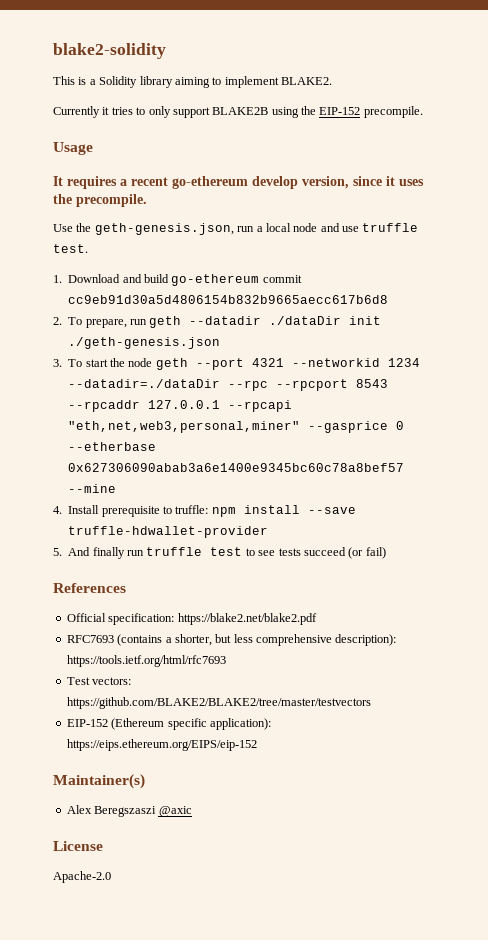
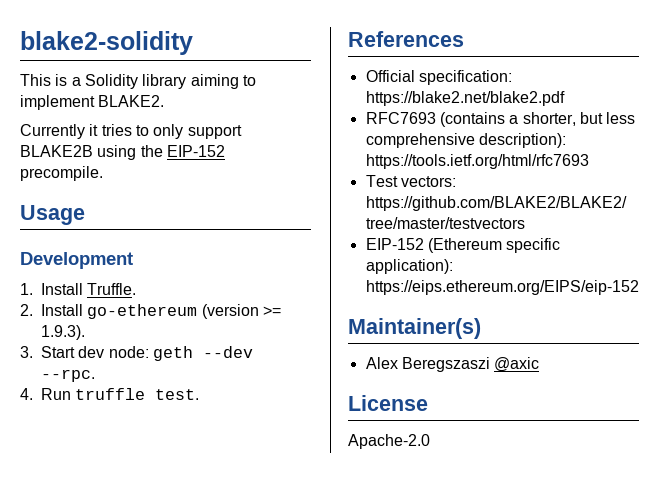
- It requires a recent go-ethereum develop version, since it uses the precompile.
- Use the geth-genesis.json, run a local node and use truffle test.
- 1. Download and build go-ethereum commit cc9eb91d30a5d4806154b832b9665aecc617b6d8
- 2. To prepare, run geth --datadir ./dataDir init ./geth-genesis.json
- 3. To start the node geth --port 4321 --networkid 1234 --datadir=./dataDir --rpc --rpcport 8543 --rpcaddr 127.0.0.1 --rpcapi "eth,net,web3,personal,miner" --gasprice 0 --etherbase 0x627306090abab3a6e1400e9345bc60c78a8bef57 --mine
- 4. Install prerequisite to truffle: npm install --save truffle-hdwallet-provider
- 5. And finally run truffle test to see tests succeed (or fail)
+ Development
+ 1. Install Truffle.
+ 2. Install go-ethereum (version >= 1.9.3).
+ 3. Start dev node: geth --dev --rpc.
+ 4. Run truffle test.

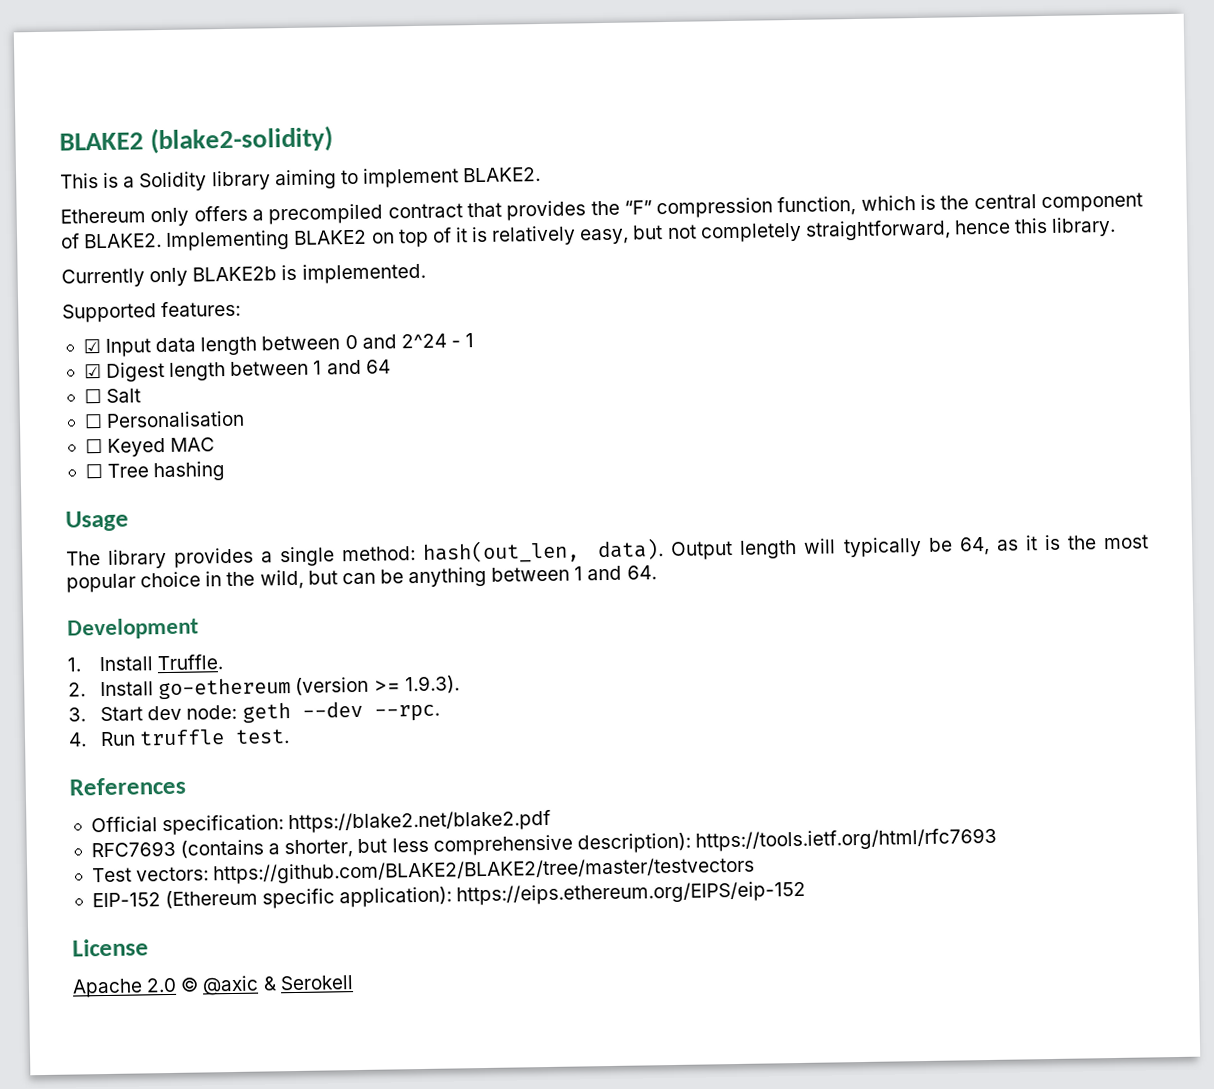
- blake2-solidity
+ BLAKE2 (blake2-solidity)
- Currently it tries to only support BLAKE2B using the EIP-152 precompile.
+ Ethereum only offers a precompiled contract that provides the “F” compression function, which is the central component of BLAKE2. Implementing BLAKE2 on top of it is relatively easy, but not completely straightforward, hence this library.
+ Currently only BLAKE2b is implemented.
+ Supported features:
+ ☑ Input data length between 0 and 2^24 - 1
+ ☑ Digest length between 1 and 64
+ ☐ Salt
+ ☐ Personalisation
+ ☐ Keyed MAC
+ ☐ Tree hashing
  Usage
+ The library provides a single method: hash(out_len, data). Output length will typically be 64, as it is the most popular choice in the wild, but can be anything between 1 and 64.
- Maintainer(s)
- Alex Beregszaszi @axic
  License
- Apache-2.0
+ Apache 2.0 © @axic & Serokell

